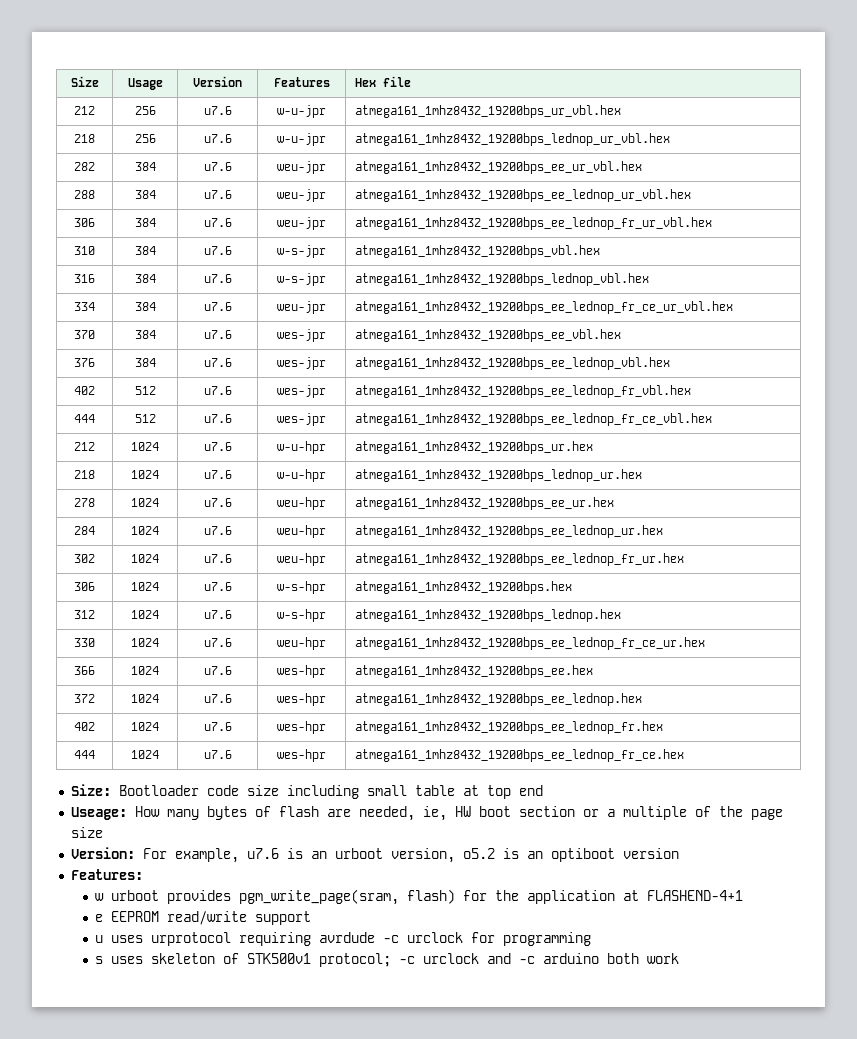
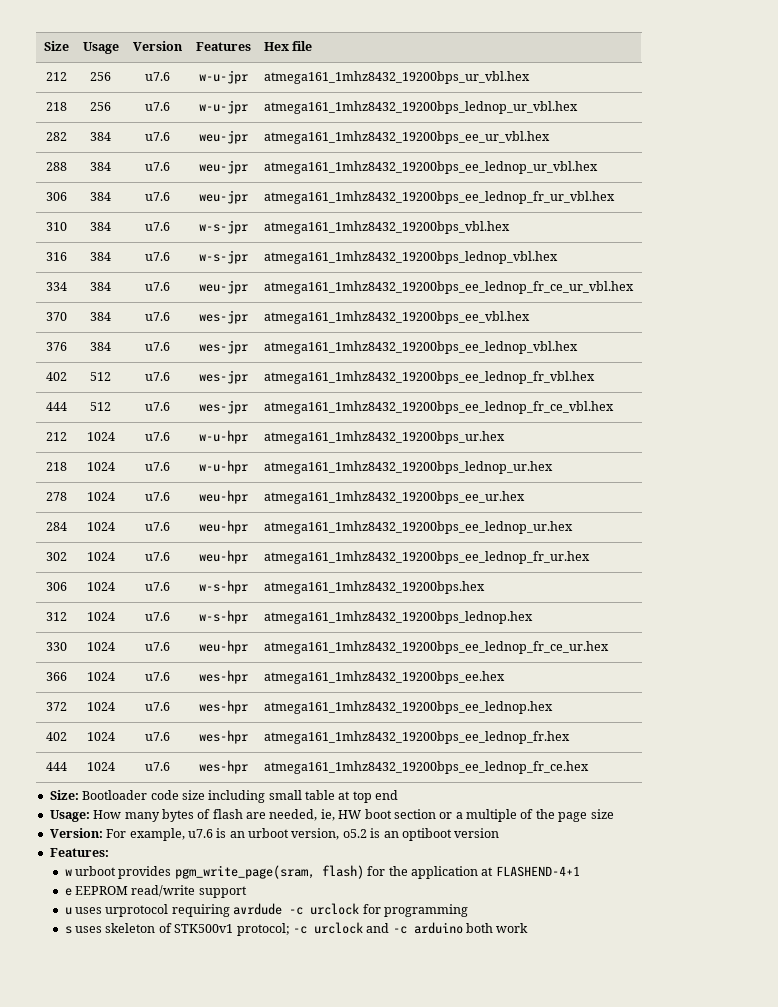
- Useage: How many bytes of flash are needed, ie, HW boot section or a multiple of the page size
+ Usage: How many bytes of flash are needed, ie, HW boot section or a multiple of the page size

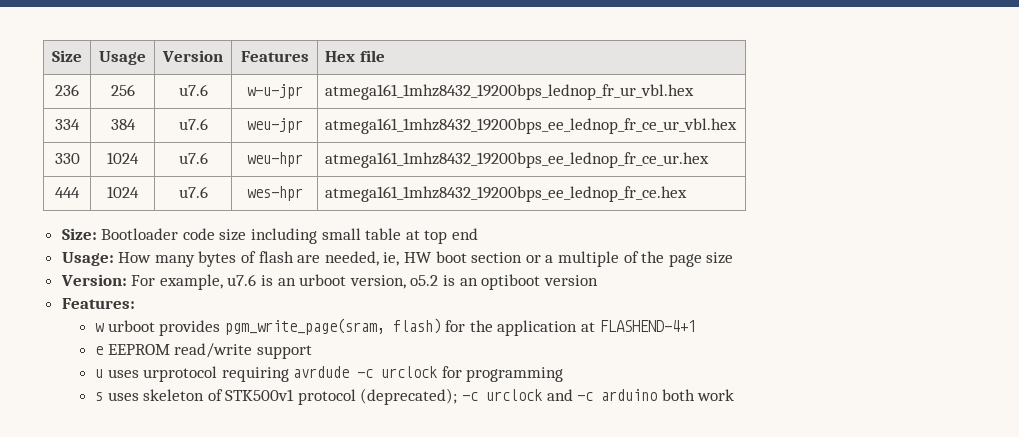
- 212 | 256 | u7.6 | w-u-jpr | atmega161_1mhz8432_19200bps_ur_vbl.hex
- 218 | 256 | u7.6 | w-u-jpr | atmega161_1mhz8432_19200bps_lednop_ur_vbl.hex
- 282 | 384 | u7.6 | weu-jpr | atmega161_1mhz8432_19200bps_ee_ur_vbl.hex
- 288 | 384 | u7.6 | weu-jpr | atmega161_1mhz8432_19200bps_ee_lednop_ur_vbl.hex
- 306 | 384 | u7.6 | weu-jpr | atmega161_1mhz8432_19200bps_ee_lednop_fr_ur_vbl.hex
- 310 | 384 | u7.6 | w-s-jpr | atmega161_1mhz8432_19200bps_vbl.hex
- 316 | 384 | u7.6 | w-s-jpr | atmega161_1mhz8432_19200bps_lednop_vbl.hex
+ 236 | 256 | u7.6 | w-u-jpr | atmega161_1mhz8432_19200bps_lednop_fr_ur_vbl.hex
- 370 | 384 | u7.6 | wes-jpr | atmega161_1mhz8432_19200bps_ee_vbl.hex
- 376 | 384 | u7.6 | wes-jpr | atmega161_1mhz8432_19200bps_ee_lednop_vbl.hex
- 402 | 512 | u7.6 | wes-jpr | atmega161_1mhz8432_19200bps_ee_lednop_fr_vbl.hex
- 444 | 512 | u7.6 | wes-jpr | atmega161_1mhz8432_19200bps_ee_lednop_fr_ce_vbl.hex
- 212 | 1024 | u7.6 | w-u-hpr | atmega161_1mhz8432_19200bps_ur.hex
- 218 | 1024 | u7.6 | w-u-hpr | atmega161_1mhz8432_19200bps_lednop_ur.hex
- 278 | 1024 | u7.6 | weu-hpr | atmega161_1mhz8432_19200bps_ee_ur.hex
- 284 | 1024 | u7.6 | weu-hpr | atmega161_1mhz8432_19200bps_ee_lednop_ur.hex
- 302 | 1024 | u7.6 | weu-hpr | atmega161_1mhz8432_19200bps_ee_lednop_fr_ur.hex
- 306 | 1024 | u7.6 | w-s-hpr | atmega161_1mhz8432_19200bps.hex
- 312 | 1024 | u7.6 | w-s-hpr | atmega161_1mhz8432_19200bps_lednop.hex
- 366 | 1024 | u7.6 | wes-hpr | atmega161_1mhz8432_19200bps_ee.hex
- 372 | 1024 | u7.6 | wes-hpr | atmega161_1mhz8432_19200bps_ee_lednop.hex
- 402 | 1024 | u7.6 | wes-hpr | atmega161_1mhz8432_19200bps_ee_lednop_fr.hex
- s uses skeleton of STK500v1 protocol; -c urclock and -c arduino both work
+ s uses skeleton of STK500v1 protocol (deprecated); -c urclock and -c arduino both work

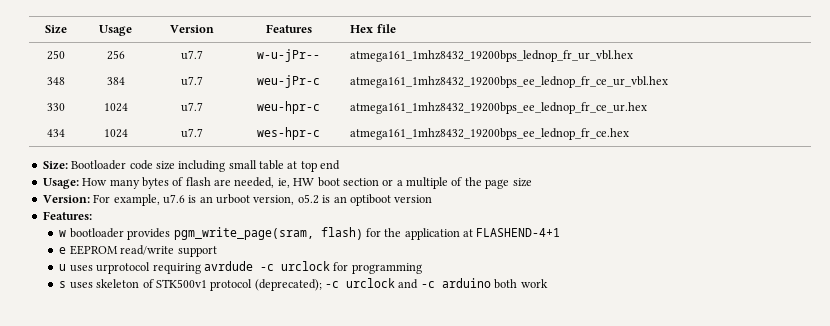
- 236 | 256 | u7.6 | w-u-jpr | atmega161_1mhz8432_19200bps_lednop_fr_ur_vbl.hex
+ 250 | 256 | u7.7 | w-u-jPr-- | atmega161_1mhz8432_19200bps_lednop_fr_ur_vbl.hex
- 334 | 384 | u7.6 | weu-jpr | atmega161_1mhz8432_19200bps_ee_lednop_fr_ce_ur_vbl.hex
+ 348 | 384 | u7.7 | weu-jPr-c | atmega161_1mhz8432_19200bps_ee_lednop_fr_ce_ur_vbl.hex
- 330 | 1024 | u7.6 | weu-hpr | atmega161_1mhz8432_19200bps_ee_lednop_fr_ce_ur.hex
+ 330 | 1024 | u7.7 | weu-hpr-c | atmega161_1mhz8432_19200bps_ee_lednop_fr_ce_ur.hex
- 444 | 1024 | u7.6 | wes-hpr | atmega161_1mhz8432_19200bps_ee_lednop_fr_ce.hex
+ 434 | 1024 | u7.7 | wes-hpr-c | atmega161_1mhz8432_19200bps_ee_lednop_fr_ce.hex
- w urboot provides pgm_write_page(sram, flash) for the application at FLASHEND-4+1
+ w bootloader provides pgm_write_page(sram, flash) for the application at FLASHEND-4+1

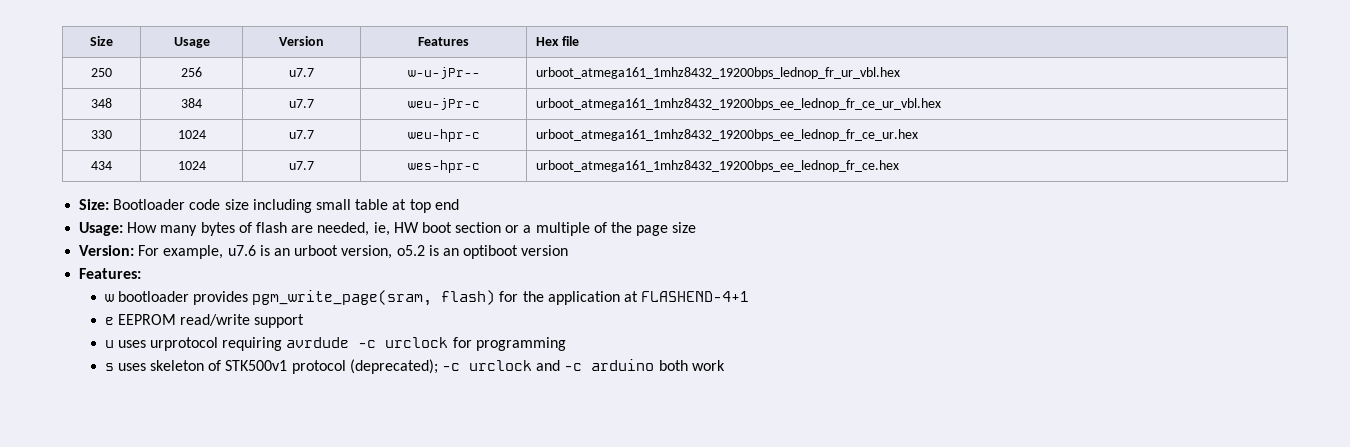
- 250 | 256 | u7.7 | w-u-jPr-- | atmega161_1mhz8432_19200bps_lednop_fr_ur_vbl.hex
+ 250 | 256 | u7.7 | w-u-jPr-- | urboot_atmega161_1mhz8432_19200bps_lednop_fr_ur_vbl.hex
- 348 | 384 | u7.7 | weu-jPr-c | atmega161_1mhz8432_19200bps_ee_lednop_fr_ce_ur_vbl.hex
+ 348 | 384 | u7.7 | weu-jPr-c | urboot_atmega161_1mhz8432_19200bps_ee_lednop_fr_ce_ur_vbl.hex
- 330 | 1024 | u7.7 | weu-hpr-c | atmega161_1mhz8432_19200bps_ee_lednop_fr_ce_ur.hex
+ 330 | 1024 | u7.7 | weu-hpr-c | urboot_atmega161_1mhz8432_19200bps_ee_lednop_fr_ce_ur.hex
- 434 | 1024 | u7.7 | wes-hpr-c | atmega161_1mhz8432_19200bps_ee_lednop_fr_ce.hex
+ 434 | 1024 | u7.7 | wes-hpr-c | urboot_atmega161_1mhz8432_19200bps_ee_lednop_fr_ce.hex

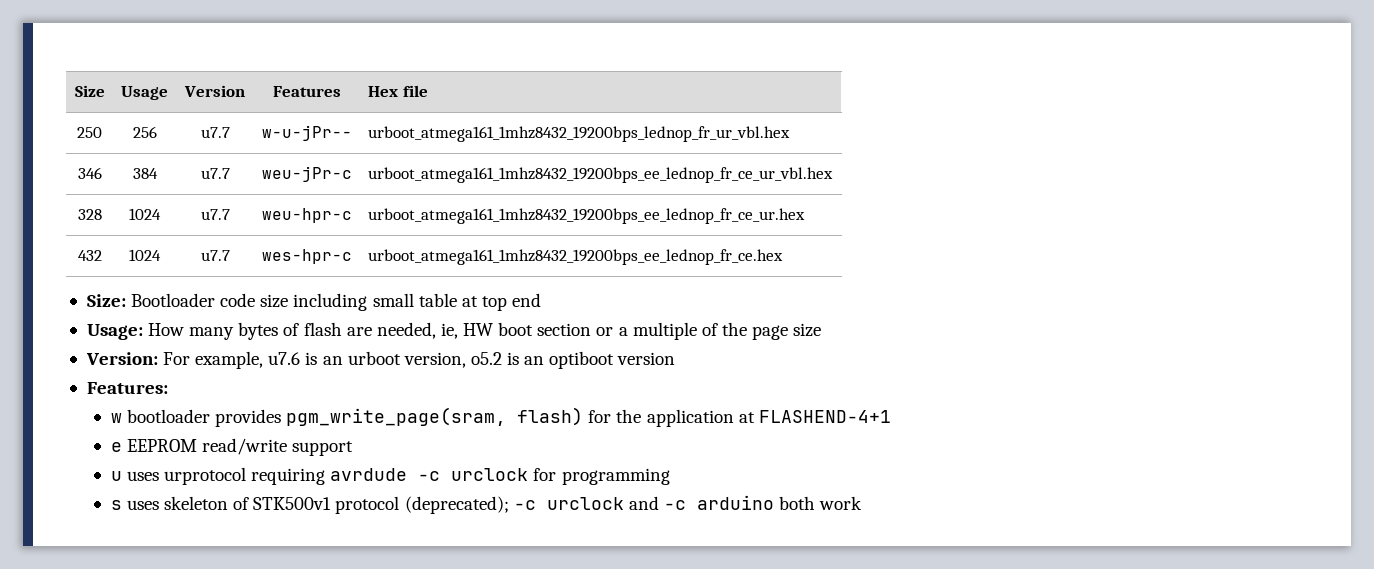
- 348 | 384 | u7.7 | weu-jPr-c | urboot_atmega161_1mhz8432_19200bps_ee_lednop_fr_ce_ur_vbl.hex
+ 346 | 384 | u7.7 | weu-jPr-c | urboot_atmega161_1mhz8432_19200bps_ee_lednop_fr_ce_ur_vbl.hex
- 330 | 1024 | u7.7 | weu-hpr-c | urboot_atmega161_1mhz8432_19200bps_ee_lednop_fr_ce_ur.hex
+ 328 | 1024 | u7.7 | weu-hpr-c | urboot_atmega161_1mhz8432_19200bps_ee_lednop_fr_ce_ur.hex
- 434 | 1024 | u7.7 | wes-hpr-c | urboot_atmega161_1mhz8432_19200bps_ee_lednop_fr_ce.hex
+ 432 | 1024 | u7.7 | wes-hpr-c | urboot_atmega161_1mhz8432_19200bps_ee_lednop_fr_ce.hex

